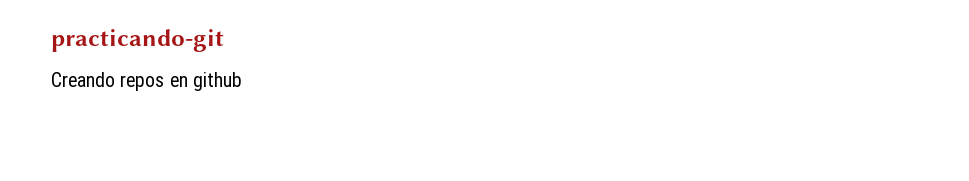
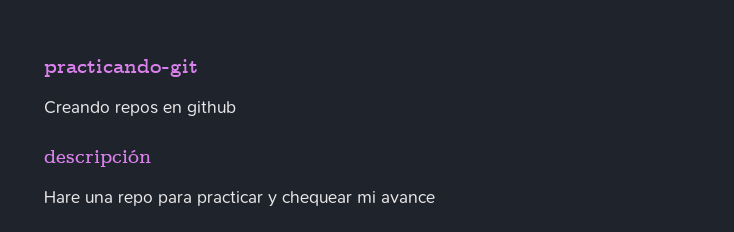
+ descripción
+ Hare una repo para practicar y chequear mi avance

